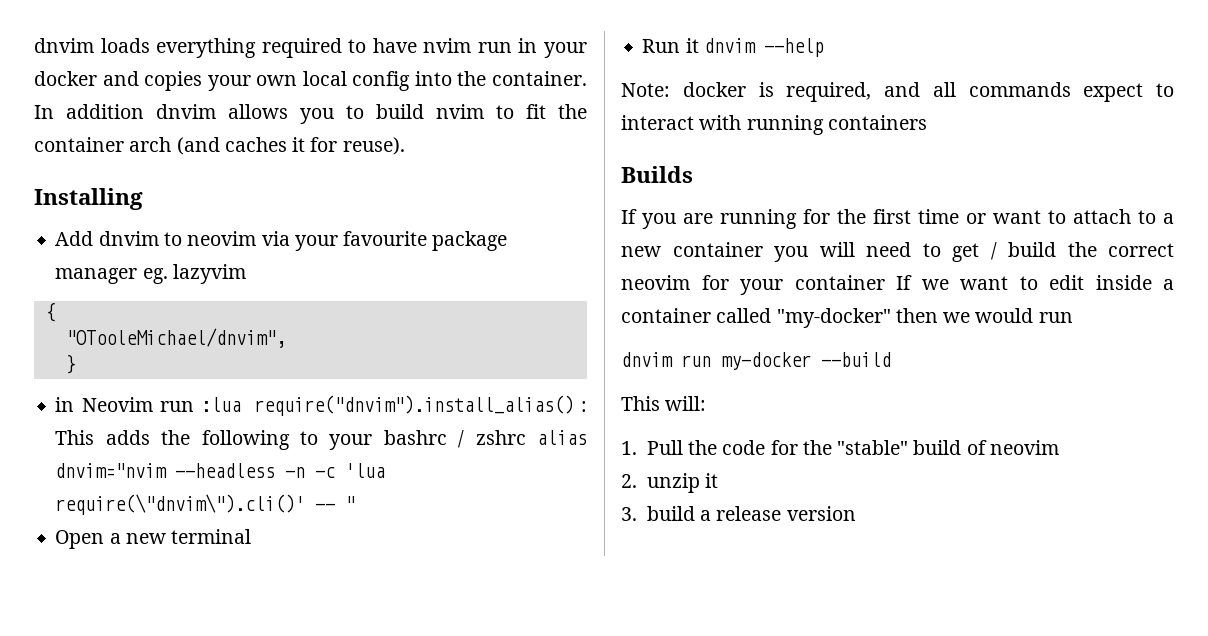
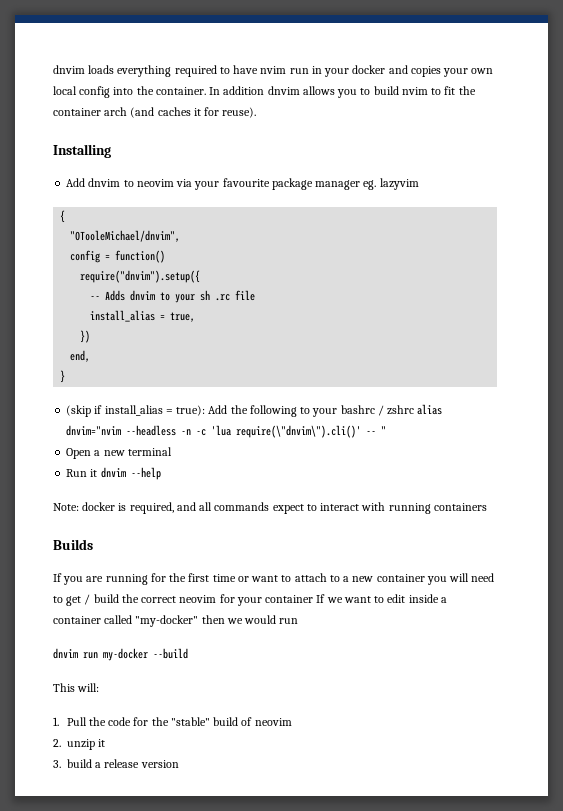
+ config = function()
+ require("dnvim").setup({
+ -- Adds dnvim to your sh .rc file
+ install_alias = true,
+ })
+ end,
  }
- in Neovim run :lua require("dnvim").install_alias() : This adds the following to your bashrc / zshrc alias dnvim="nvim --headless -n -c 'lua require(\"dnvim\").cli()' -- "
+ (skip if install_alias = true): Add the following to your bashrc / zshrc alias dnvim="nvim --headless -n -c 'lua require(\"dnvim\").cli()' -- "

